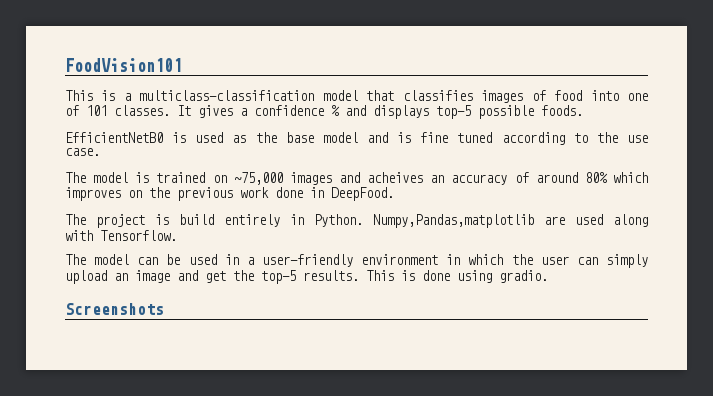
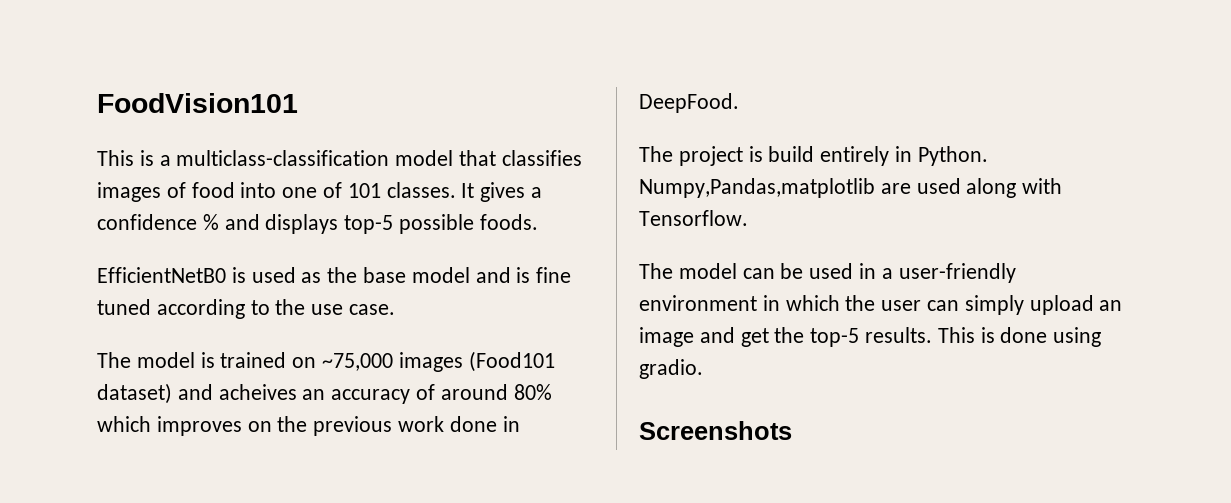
- The model is trained on ~75,000 images and acheives an accuracy of around 80% which improves on the previous work done in DeepFood.
+ The model is trained on ~75,000 images (Food101 dataset) and acheives an accuracy of around 80% which improves on the previous work done in DeepFood.

